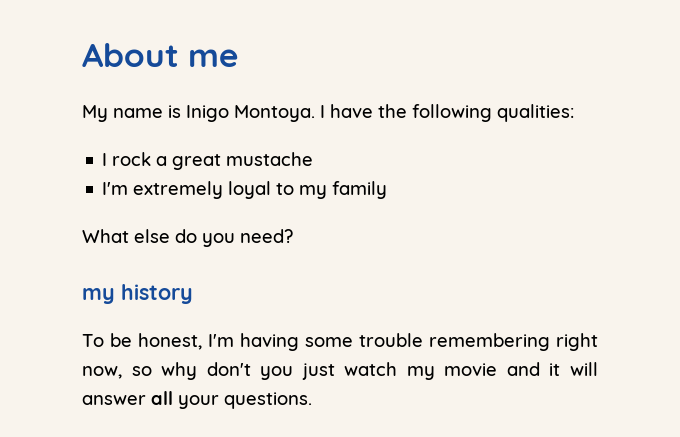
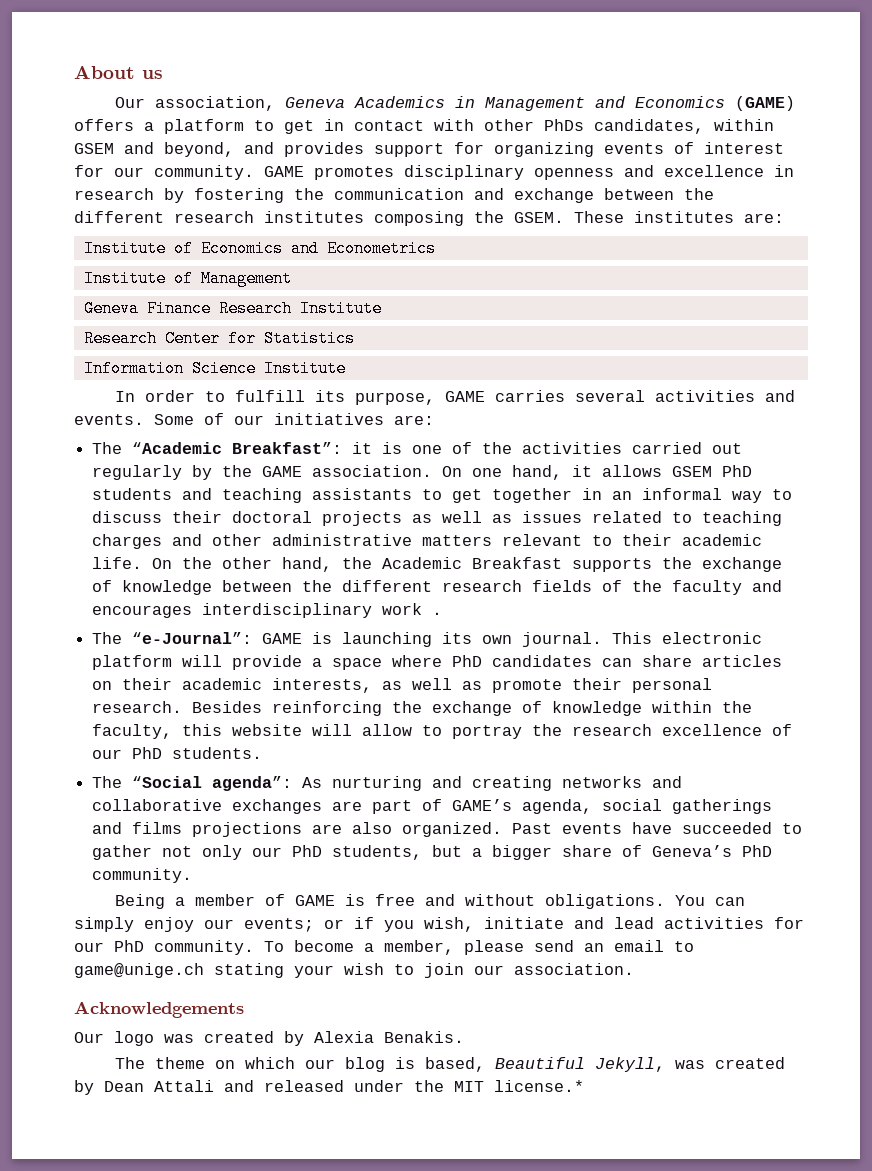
- About me
- My name is Inigo Montoya. I have the following qualities:
- I rock a great mustache
- I'm extremely loyal to my family
- What else do you need?
- my history
- To be honest, I'm having some trouble remembering right now, so why don't you just watch my movie and it will answer all your questions.
+ About us
+ Our association, Geneva Academics in Management and Economics (GAME) offers a platform to get in contact with other PhDs candidates, within GSEM and beyond, and provides support for organizing events of interest for our community. GAME promotes disciplinary openness and excellence in research by fostering the communication and exchange between the different research institutes composing the GSEM. These institutes are:
+ Institute of Economics and Econometrics
+ Institute of Management
+ Geneva Finance Research Institute
+ Research Center for Statistics
+ Information Science Institute
+ In order to fulfill its purpose, GAME carries several activities and events. Some of our initiatives are:
+ The “Academic Breakfast”: it is one of the activities carried out regularly by the GAME association. On one hand, it allows GSEM PhD students and teaching assistants to get together in an informal way to discuss their doctoral projects as well as issues related to teaching charges and other administrative matters relevant to their academic life. On the other hand, the Academic Breakfast supports the exchange of knowledge between the different research fields of the faculty and encourages interdisciplinary work .
+ The “e-Journal”: GAME is launching its own journal. This electronic platform will provide a space where PhD candidates can share articles on their academic interests, as well as promote their personal research. Besides reinforcing the exchange of knowledge within the faculty, this website will allow to portray the research excellence of our PhD students.
+ The “Social agenda”: As nurturing and creating networks and collaborative exchanges are part of GAME’s agenda, social gatherings and films projections are also organized. Past events have succeeded to gather not only our PhD students, but a bigger share of Geneva’s PhD community.
+ Being a member of GAME is free and without obligations. You can simply enjoy our events; or if you wish, initiate and lead activities for our PhD community. To become a member, please send an email to game@unige.ch stating your wish to join our association.
+ Acknowledgements
+ Our logo was created by Alexia Benakis.
+ The theme on which our blog is based, Beautiful Jekyll, was created by Dean Attali and released under the MIT license.*

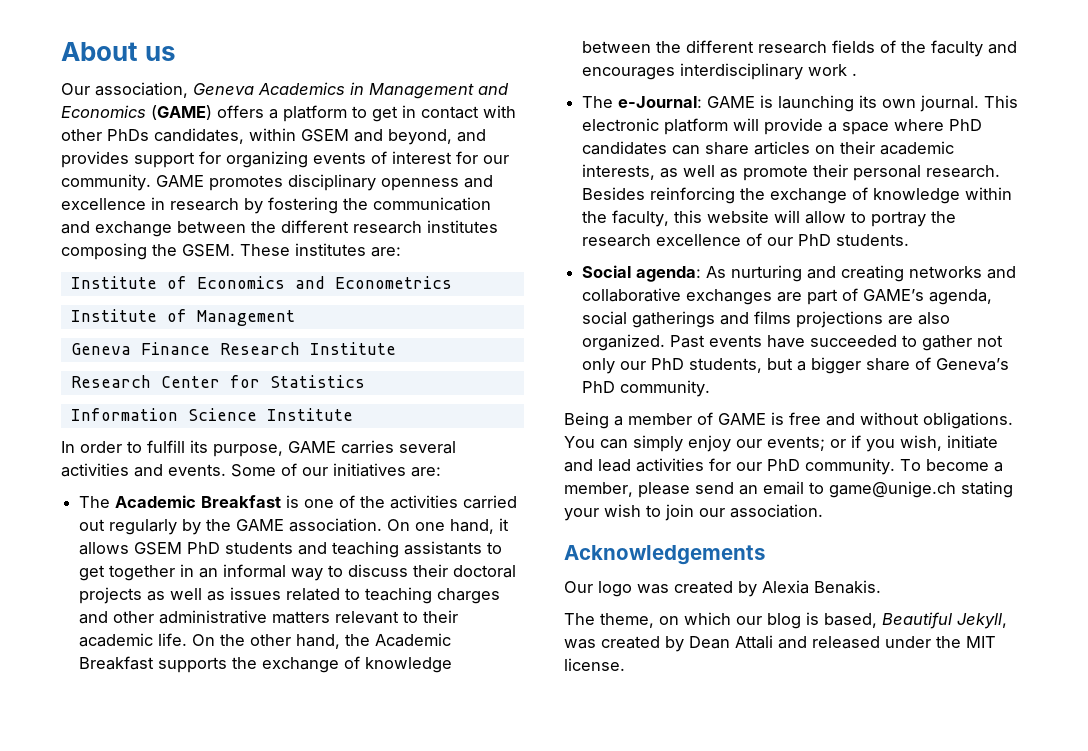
- The “Academic Breakfast”: it is one of the activities carried out regularly by the GAME association.
+ The Academic Breakfast is one of the activities carried out regularly by the GAME association.
- The “e-Journal”: GAME is launching its own journal.
+ The e-Journal: GAME is launching its own journal.
- The “Social agenda”: As nurturing and creating networks and collaborative exchanges are part of GAME’s agenda, social gatherings and films projections are also organized.
+ Social agenda: As nurturing and creating networks and collaborative exchanges are part of GAME’s agenda, social gatherings and films projections are also organized.
- The theme on which our blog is based, Beautiful Jekyll, was created by Dean Attali and released under the MIT license.*
+ The theme, on which our blog is based, Beautiful Jekyll, was created by Dean Attali and released under the MIT license.

